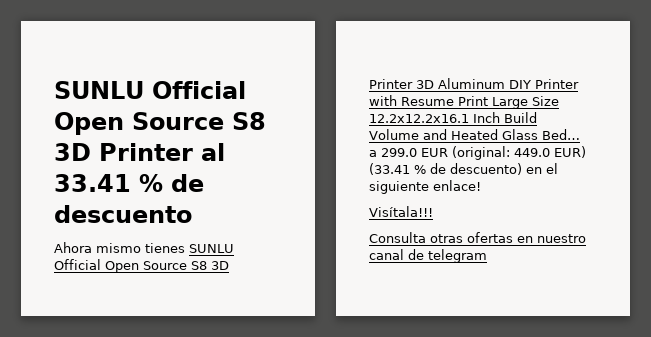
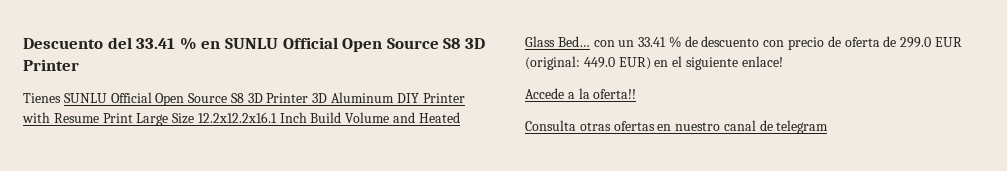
- SUNLU Official Open Source S8 3D Printer al 33.41 % de descuento
- Ahora mismo tienes SUNLU Official Open Source S8 3D Printer 3D Aluminum DIY Printer with Resume Print Large Size 12.2x12.2x16.1 Inch Build Volume and Heated Glass Bed… a 299.0 EUR (original: 449.0 EUR) (33.41 % de descuento) en el siguiente enlace!
+ Descuento del 33.41 % en SUNLU Official Open Source S8 3D Printer
+ Tienes SUNLU Official Open Source S8 3D Printer 3D Aluminum DIY Printer with Resume Print Large Size 12.2x12.2x16.1 Inch Build Volume and Heated Glass Bed… con un 33.41 % de descuento con precio de oferta de 299.0 EUR (original: 449.0 EUR) en el siguiente enlace!
- Visítala!!!
+ Accede a la oferta!!

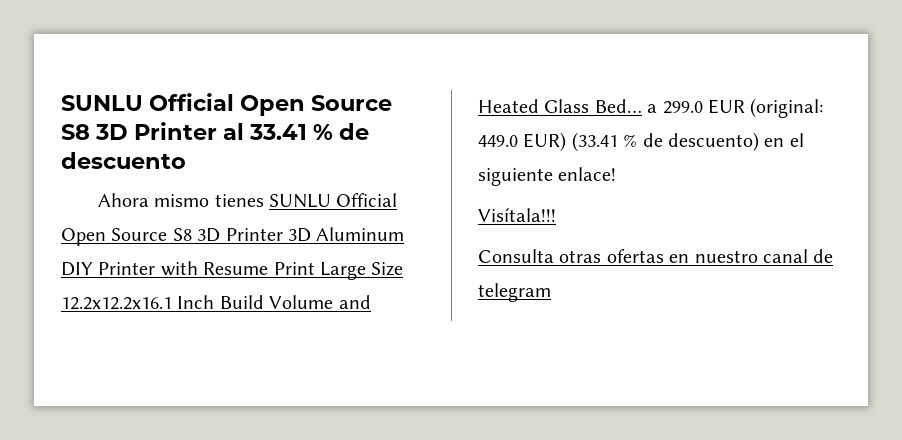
- Descuento del 33.41 % en SUNLU Official Open Source S8 3D Printer
- Tienes SUNLU Official Open Source S8 3D Printer 3D Aluminum DIY Printer with Resume Print Large Size 12.2x12.2x16.1 Inch Build Volume and Heated Glass Bed… con un 33.41 % de descuento con precio de oferta de 299.0 EUR (original: 449.0 EUR) en el siguiente enlace!
+ SUNLU Official Open Source S8 3D Printer al 33.41 % de descuento
+ Ahora mismo tienes SUNLU Official Open Source S8 3D Printer 3D Aluminum DIY Printer with Resume Print Large Size 12.2x12.2x16.1 Inch Build Volume and Heated Glass Bed… a 299.0 EUR (original: 449.0 EUR) (33.41 % de descuento) en el siguiente enlace!
- Accede a la oferta!!
+ Visítala!!!

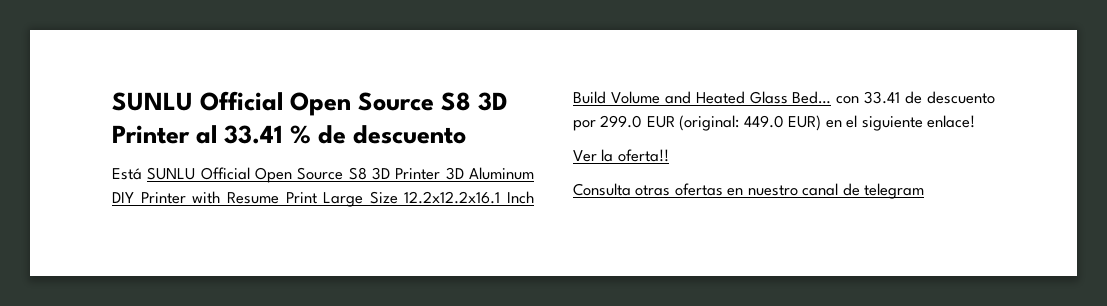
- Ahora mismo tienes SUNLU Official Open Source S8 3D Printer 3D Aluminum DIY Printer with Resume Print Large Size 12.2x12.2x16.1 Inch Build Volume and Heated Glass Bed… a 299.0 EUR (original: 449.0 EUR) (33.41 % de descuento) en el siguiente enlace!
+ Está SUNLU Official Open Source S8 3D Printer 3D Aluminum DIY Printer with Resume Print Large Size 12.2x12.2x16.1 Inch Build Volume and Heated Glass Bed… con 33.41 de descuento por 299.0 EUR (original: 449.0 EUR) en el siguiente enlace!
- Visítala!!!
+ Ver la oferta!!

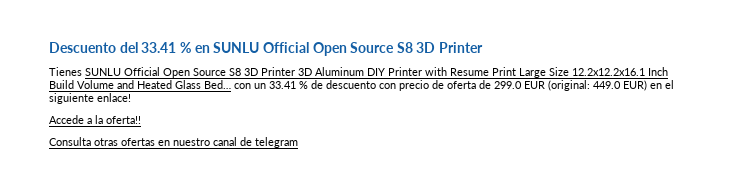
- SUNLU Official Open Source S8 3D Printer al 33.41 % de descuento
- Está SUNLU Official Open Source S8 3D Printer 3D Aluminum DIY Printer with Resume Print Large Size 12.2x12.2x16.1 Inch Build Volume and Heated Glass Bed… con 33.41 de descuento por 299.0 EUR (original: 449.0 EUR) en el siguiente enlace!
+ Descuento del 33.41 % en SUNLU Official Open Source S8 3D Printer
+ Tienes SUNLU Official Open Source S8 3D Printer 3D Aluminum DIY Printer with Resume Print Large Size 12.2x12.2x16.1 Inch Build Volume and Heated Glass Bed… con un 33.41 % de descuento con precio de oferta de 299.0 EUR (original: 449.0 EUR) en el siguiente enlace!
- Ver la oferta!!
+ Accede a la oferta!!

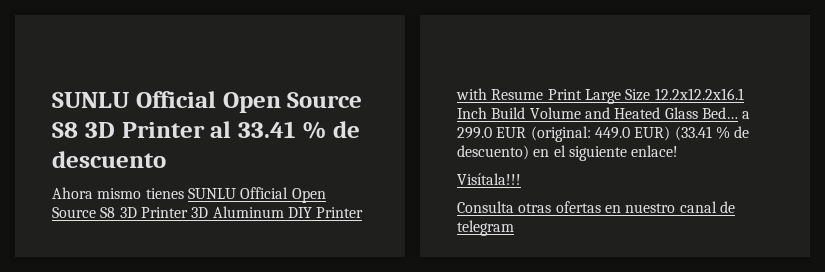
- Descuento del 33.41 % en SUNLU Official Open Source S8 3D Printer
- Tienes SUNLU Official Open Source S8 3D Printer 3D Aluminum DIY Printer with Resume Print Large Size 12.2x12.2x16.1 Inch Build Volume and Heated Glass Bed… con un 33.41 % de descuento con precio de oferta de 299.0 EUR (original: 449.0 EUR) en el siguiente enlace!
+ SUNLU Official Open Source S8 3D Printer al 33.41 % de descuento
+ Ahora mismo tienes SUNLU Official Open Source S8 3D Printer 3D Aluminum DIY Printer with Resume Print Large Size 12.2x12.2x16.1 Inch Build Volume and Heated Glass Bed… a 299.0 EUR (original: 449.0 EUR) (33.41 % de descuento) en el siguiente enlace!
- Accede a la oferta!!
+ Visítala!!!

